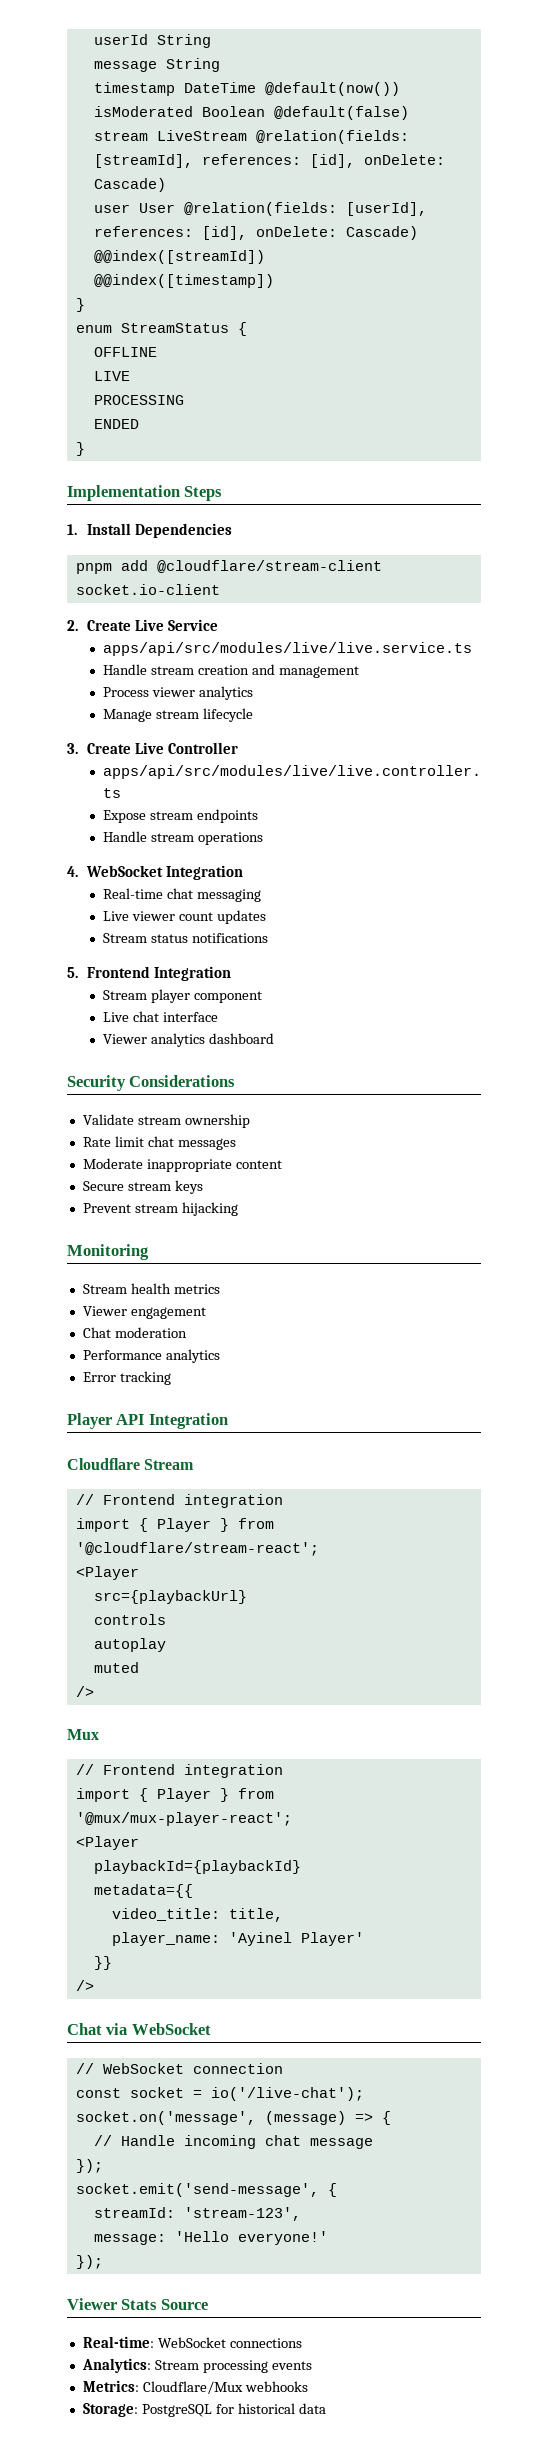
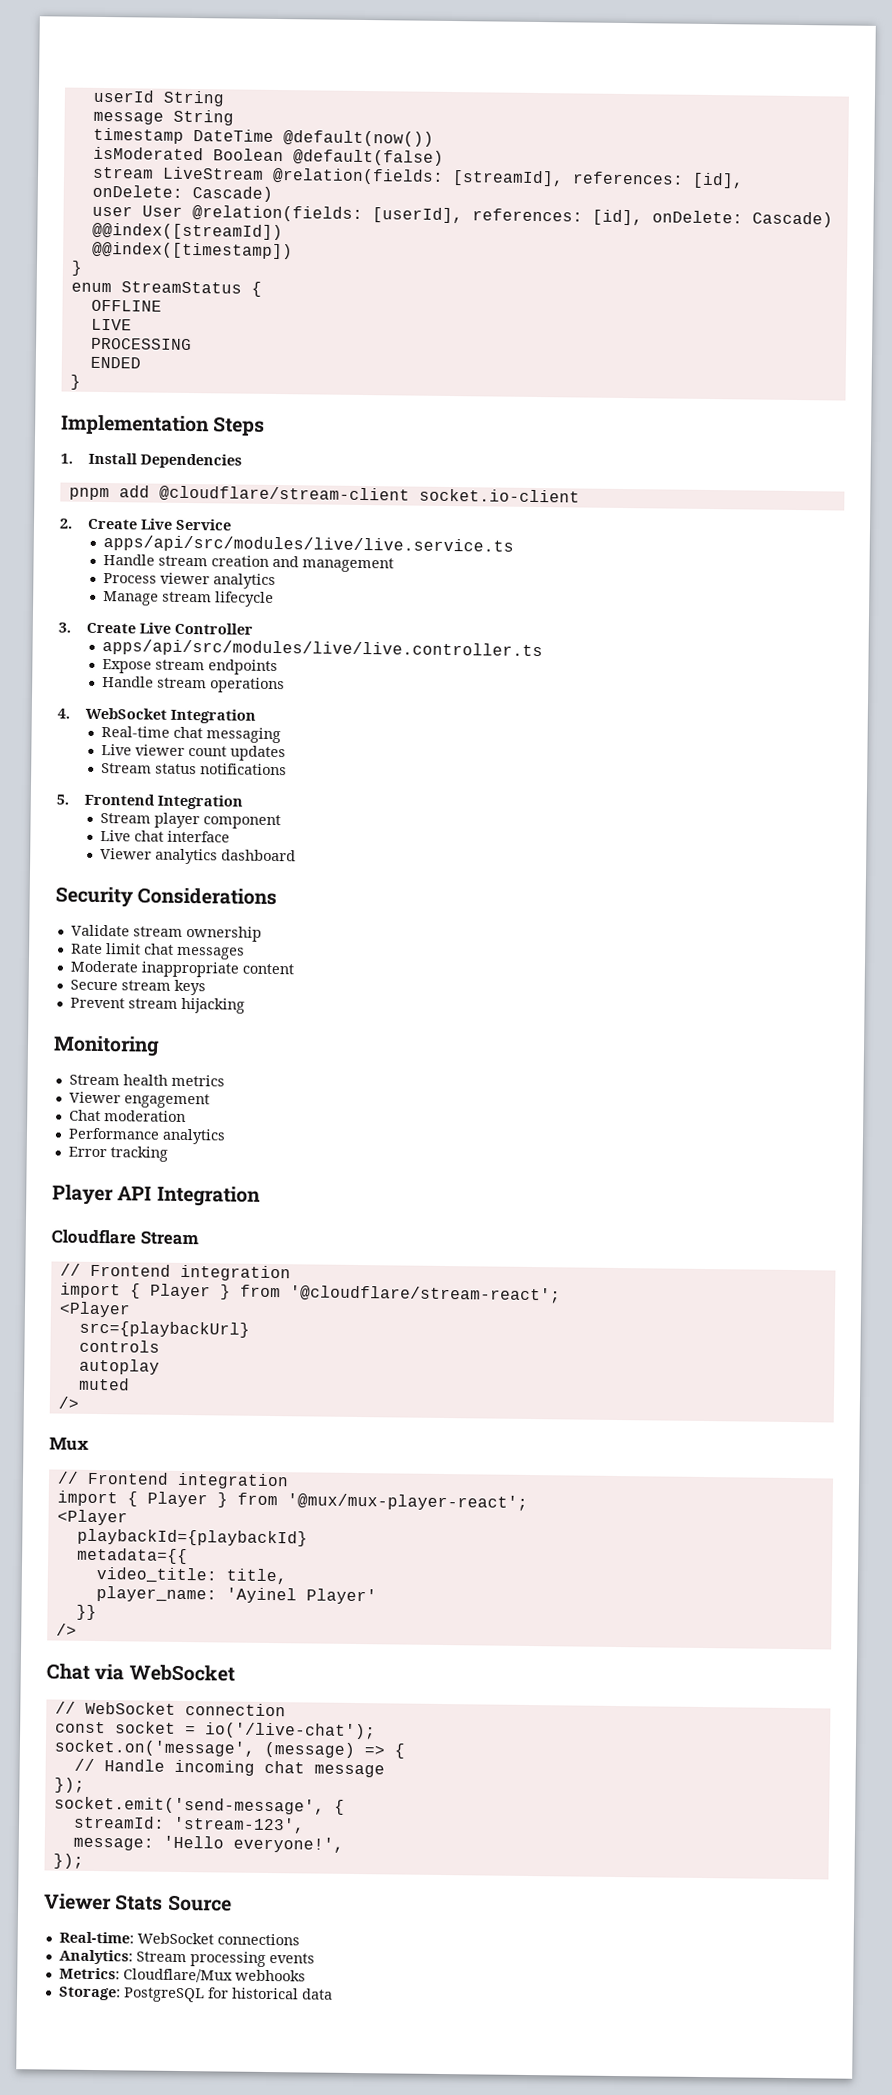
- message: 'Hello everyone!'
+ message: 'Hello everyone!',

